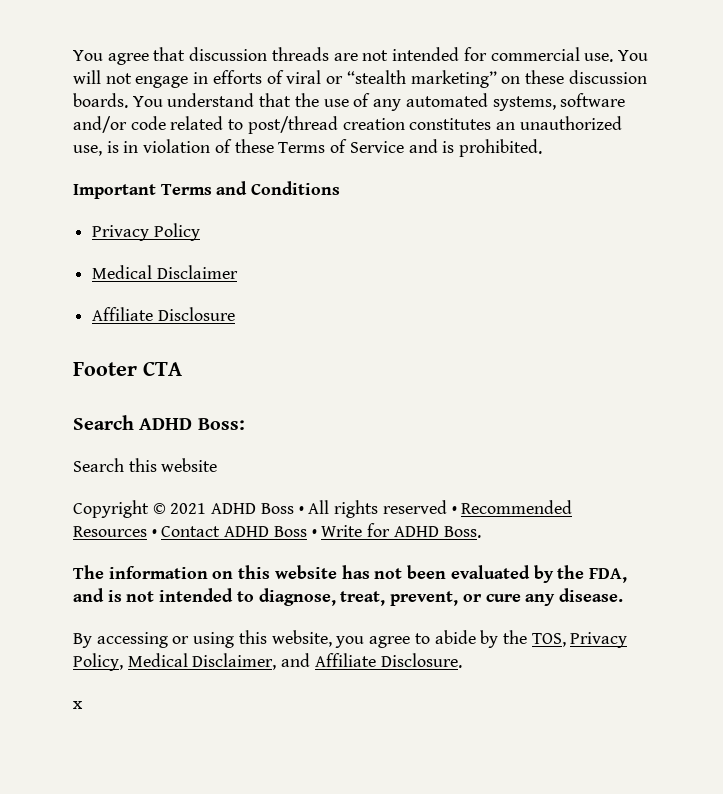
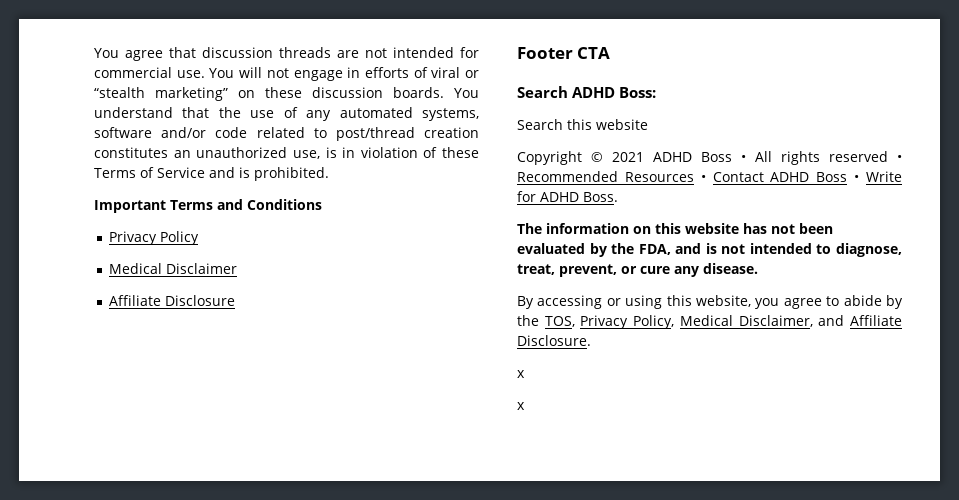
  By accessing or using this website, you agree to abide by the TOS, Privacy Policy, Medical Disclaimer, and Affiliate Disclosure.
+ x

